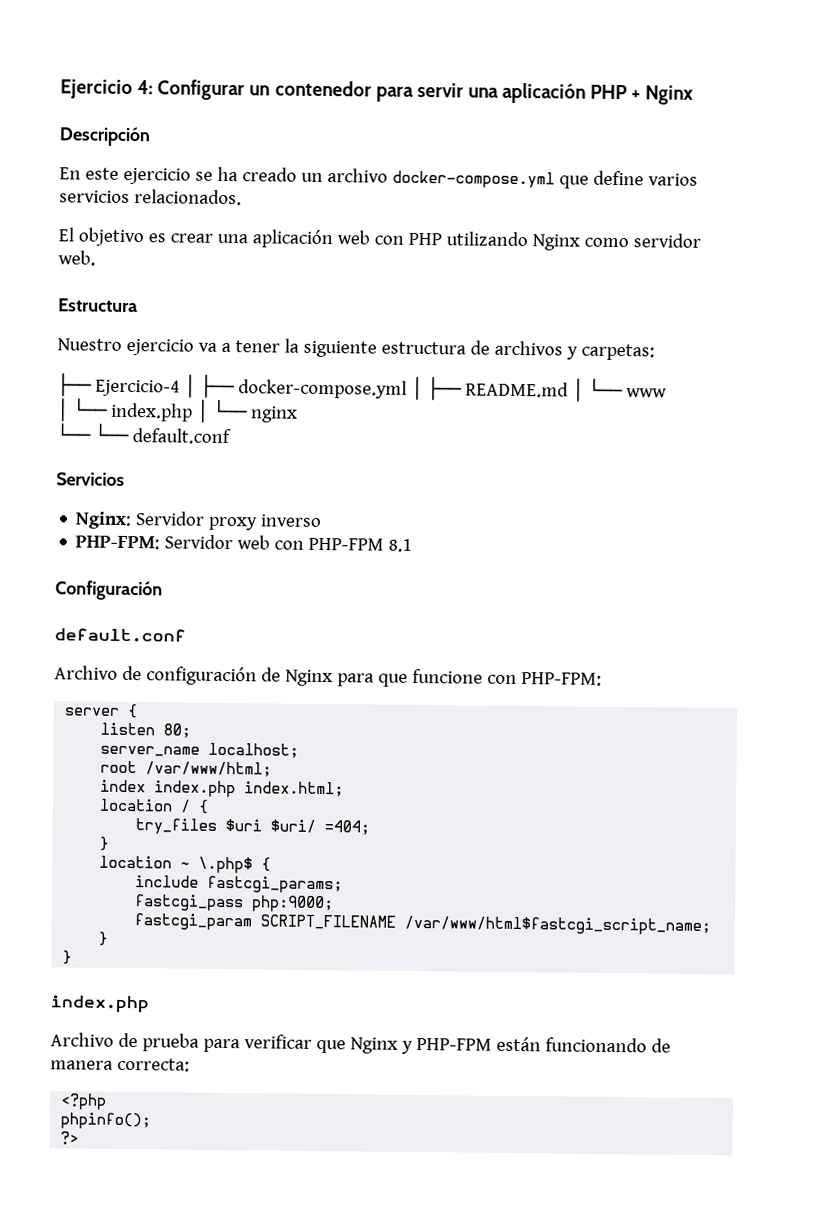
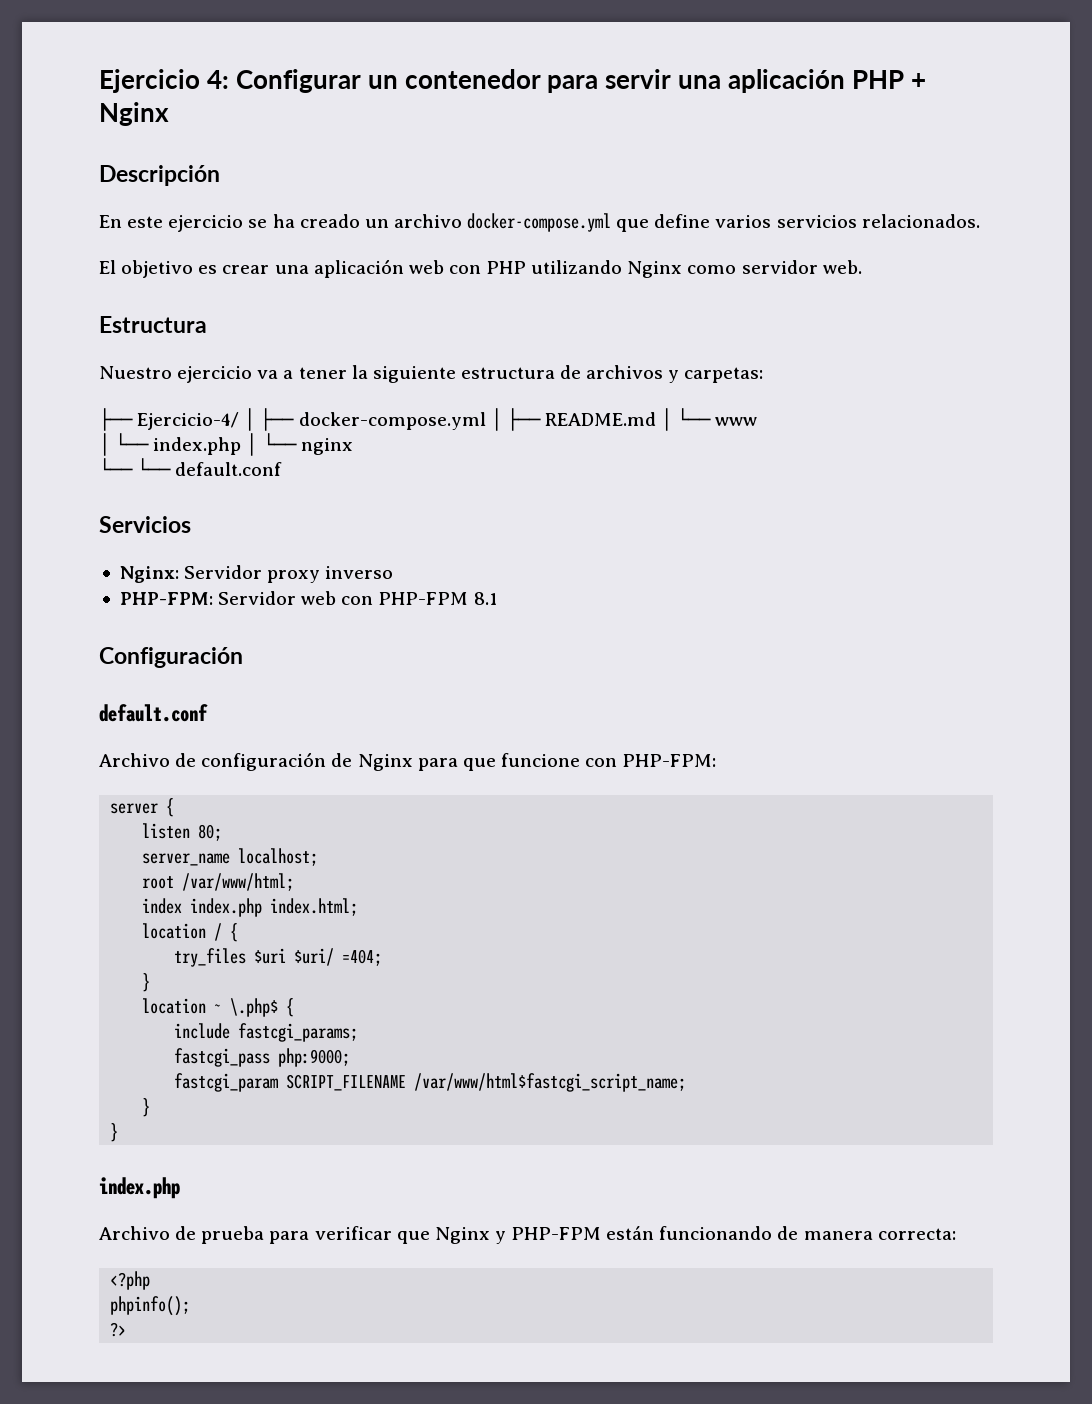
- ├── Ejercicio-4 │ ├── docker-compose.yml │ ├── README.md │ └── www
+ ├── Ejercicio-4/ │ ├── docker-compose.yml │ ├── README.md │ └── www

